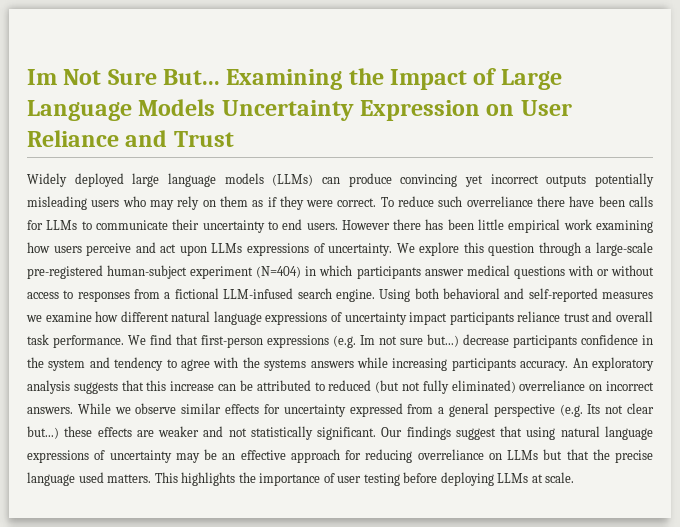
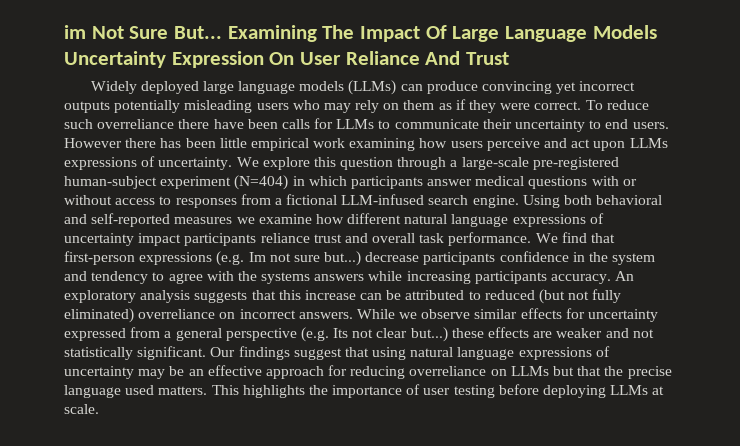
- Im Not Sure But...
+ im Not Sure But...
- Examining the Impact of Large Language Models Uncertainty Expression on User Reliance and Trust
+ Examining The Impact Of Large Language Models Uncertainty Expression On User Reliance And Trust

